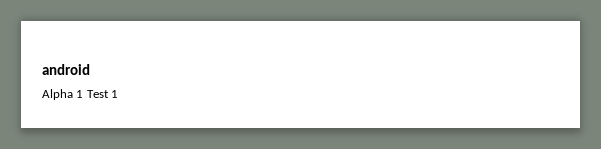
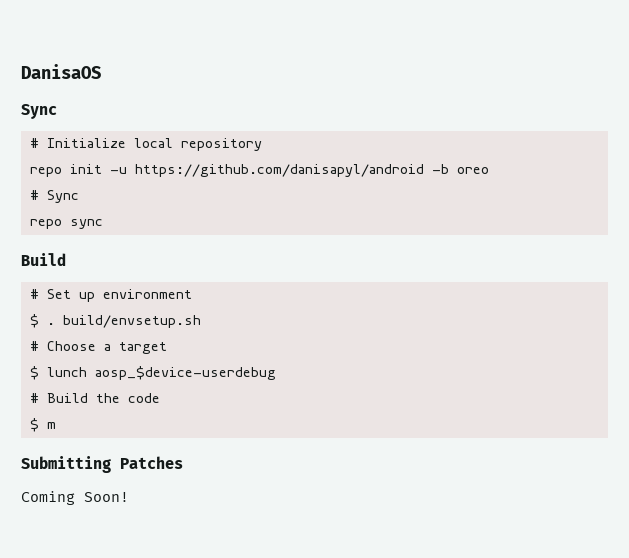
- android
- Alpha 1 Test 1
+ DanisaOS
+ Sync
+ # Initialize local repository
+ repo init -u https://github.com/danisapyl/android -b oreo
+ # Sync
+ repo sync
+ Build
+ # Set up environment
+ $ . build/envsetup.sh
+ # Choose a target
+ $ lunch aosp_$device-userdebug
+ # Build the code
+ $ m
+ Submitting Patches
+ Coming Soon!

